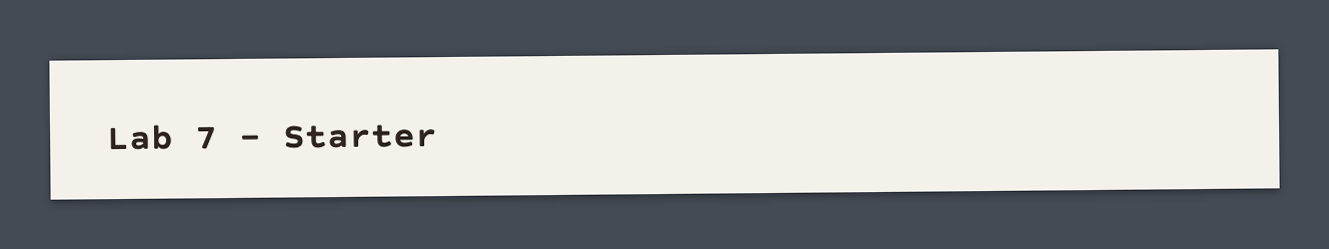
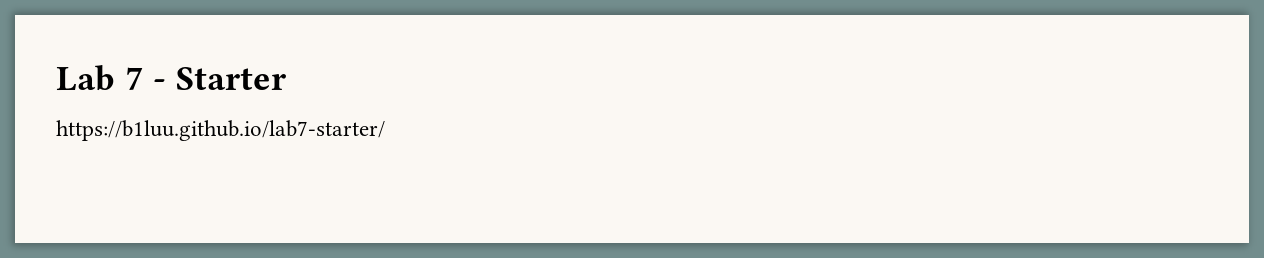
+ https://b1luu.github.io/lab7-starter/

